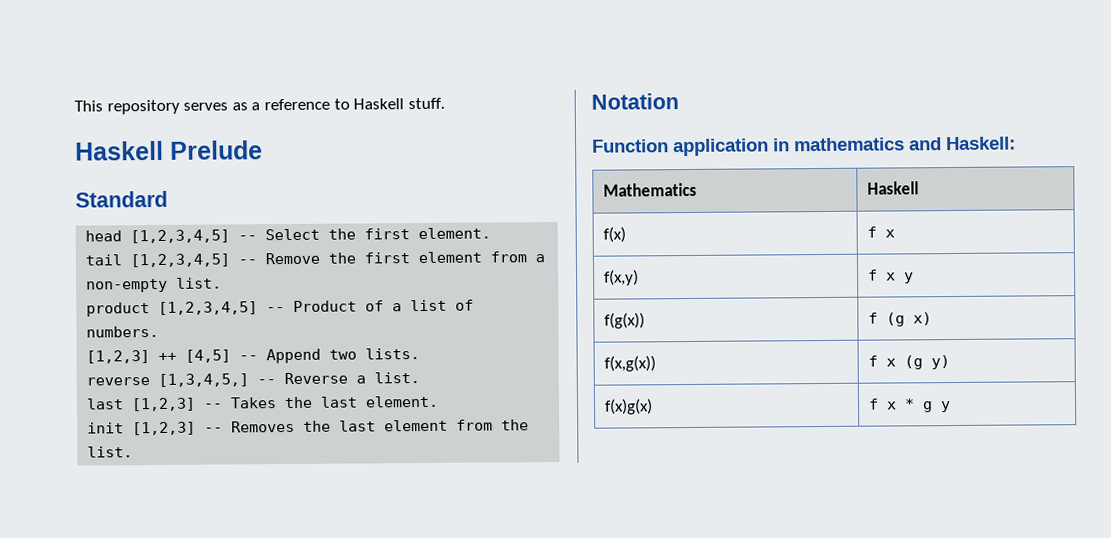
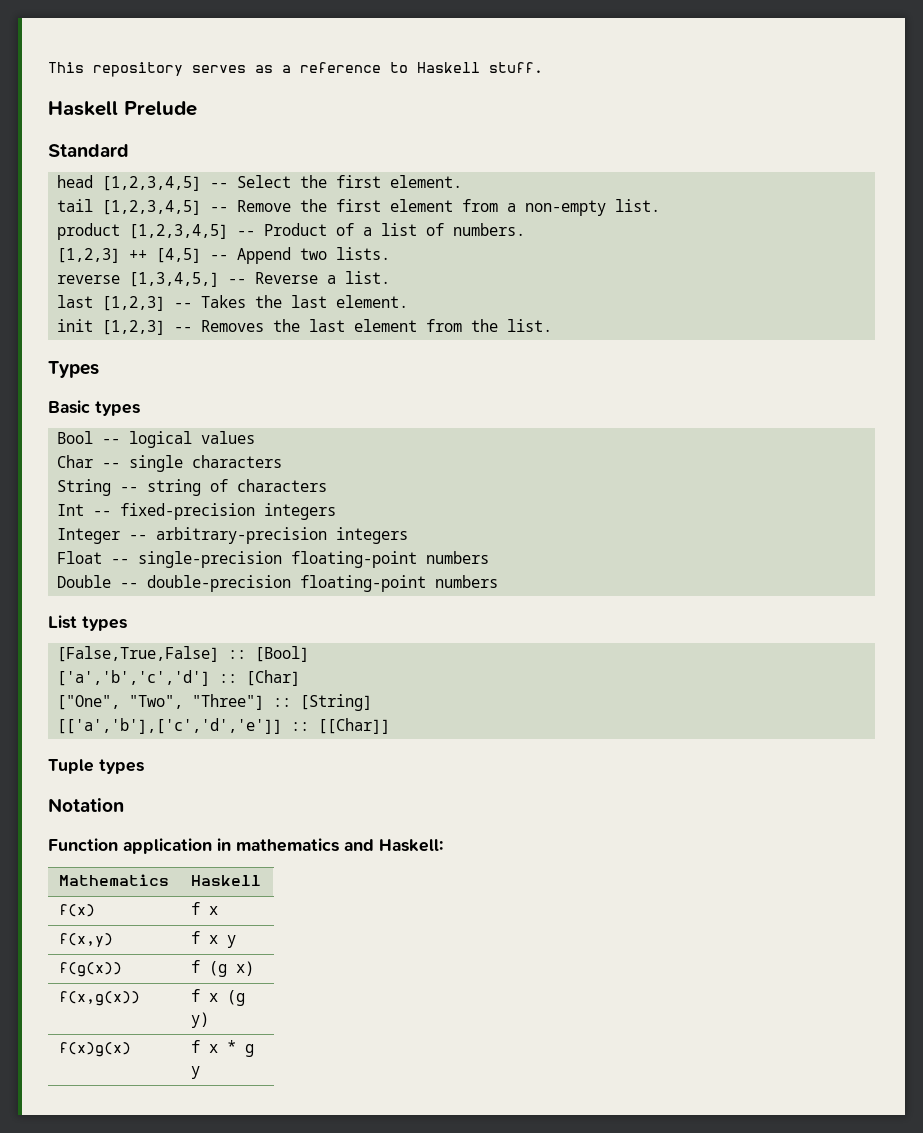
+ Types
+ Basic types
+ Bool -- logical values
+ Char -- single characters
+ String -- string of characters
+ Int -- fixed-precision integers
+ Integer -- arbitrary-precision integers
+ Float -- single-precision floating-point numbers
+ Double -- double-precision floating-point numbers
+ List types
+ [False,True,False] :: [Bool]
+ ['a','b','c','d'] :: [Char]
+ ["One", "Two", "Three"] :: [String]
+ [['a','b'],['c','d','e']] :: [[Char]]
+ Tuple types

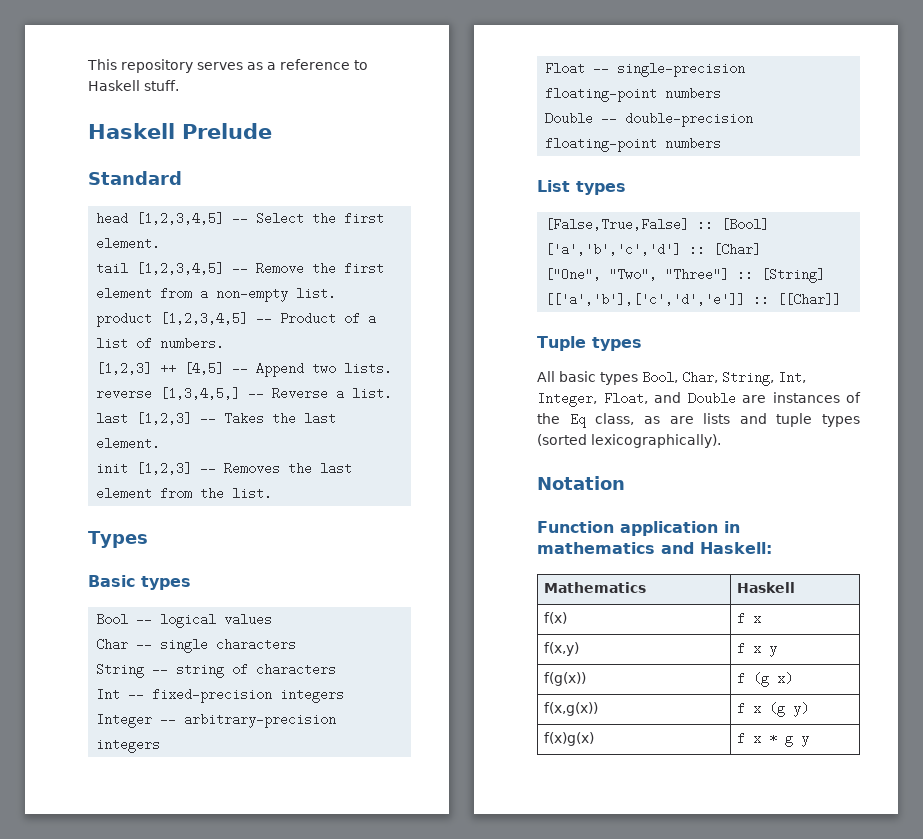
+ All basic types Bool, Char, String, Int, Integer, Float, and Double are instances of the Eq class, as are lists and tuple types (sorted lexicographically).

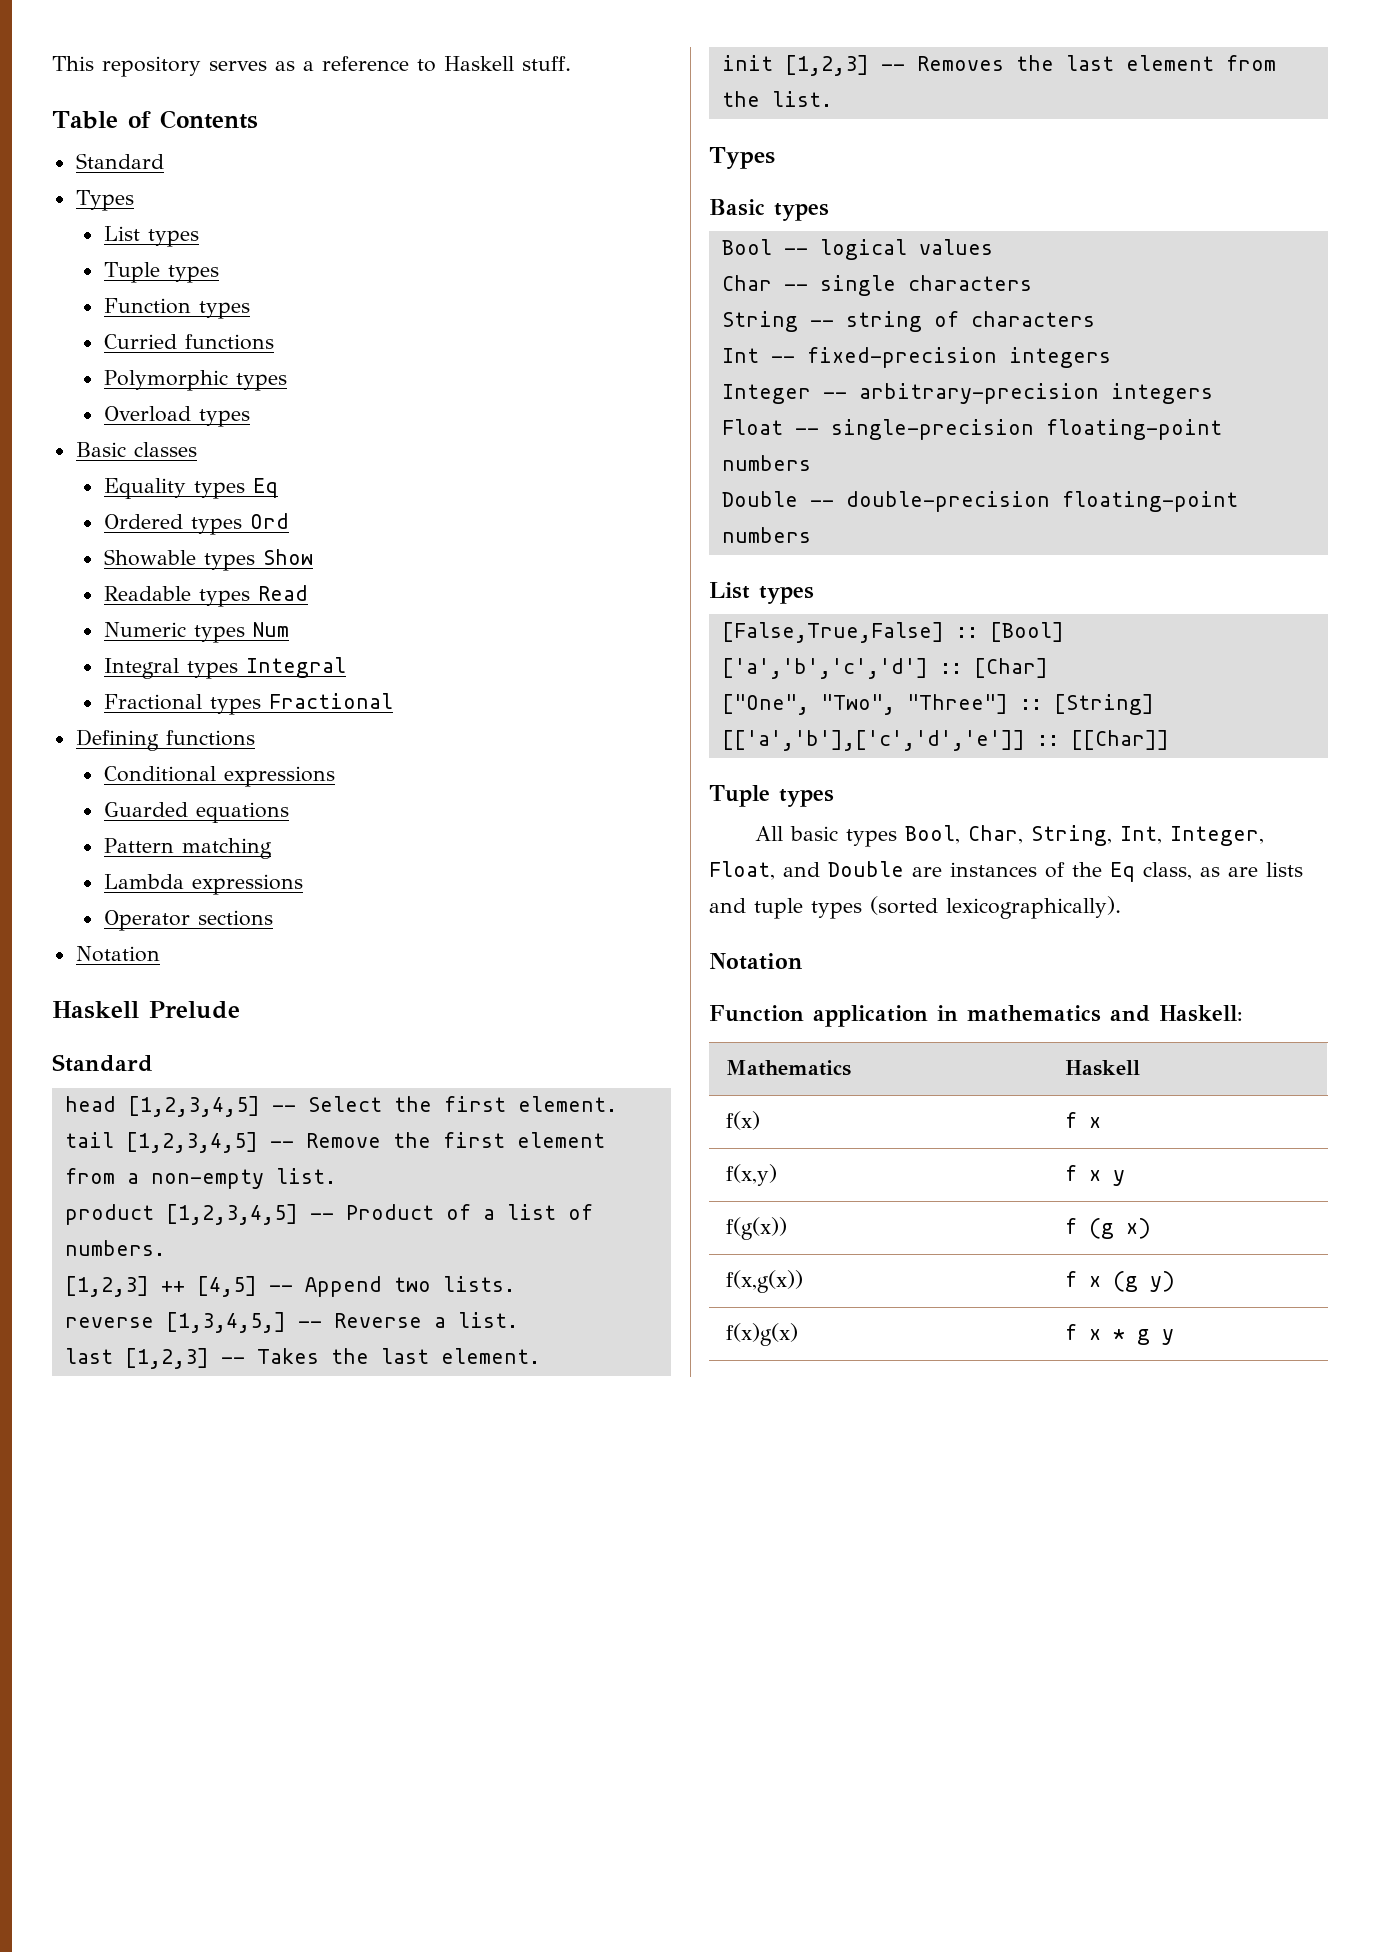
+ Table of Contents
+ Standard
+ Types
+ List types
+ Tuple types
+ Function types
+ Curried functions
+ Polymorphic types
+ Overload types
+ Basic classes
+ Equality types Eq
+ Ordered types Ord
+ Showable types Show
+ Readable types Read
+ Numeric types Num
+ Integral types Integral
+ Fractional types Fractional
+ Defining functions
+ Conditional expressions
+ Guarded equations
+ Pattern matching
+ Lambda expressions
+ Operator sections
+ Notation

